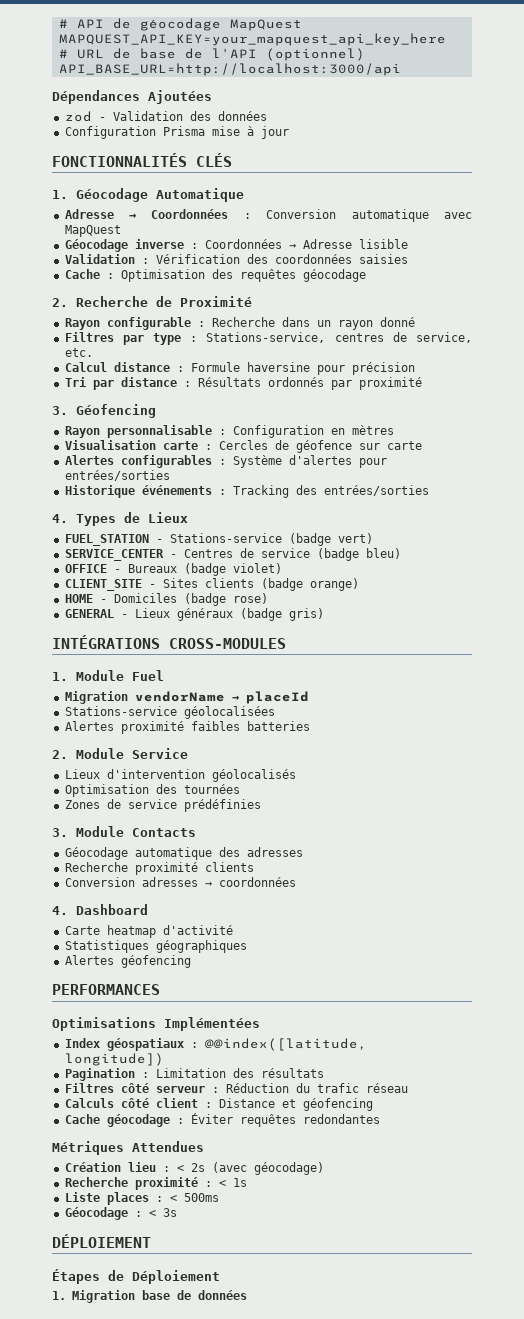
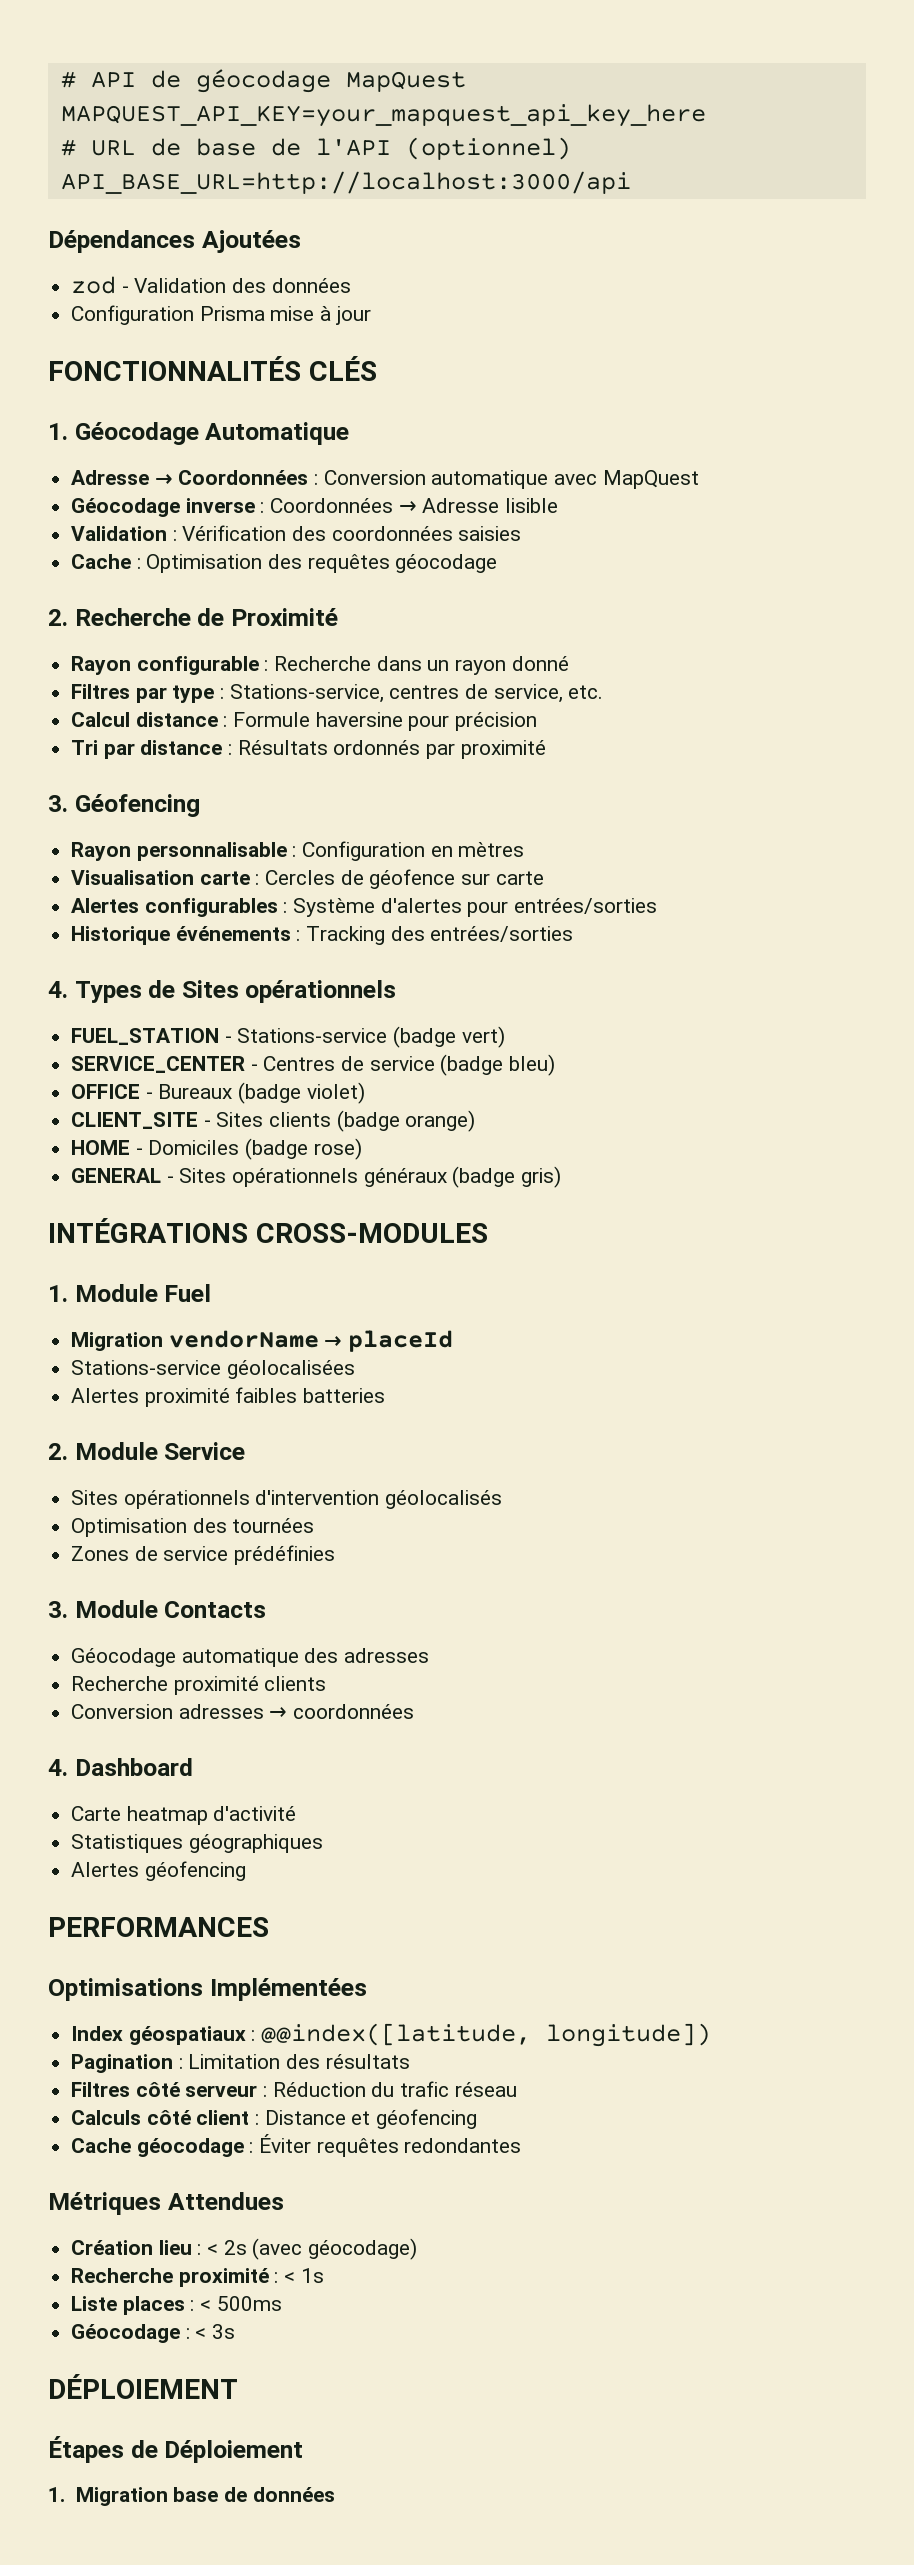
- 4. Types de Lieux
+ 4. Types de Sites opérationnels
- GENERAL - Lieux généraux (badge gris)
+ GENERAL - Sites opérationnels généraux (badge gris)
- Lieux d'intervention géolocalisés
+ Sites opérationnels d'intervention géolocalisés

